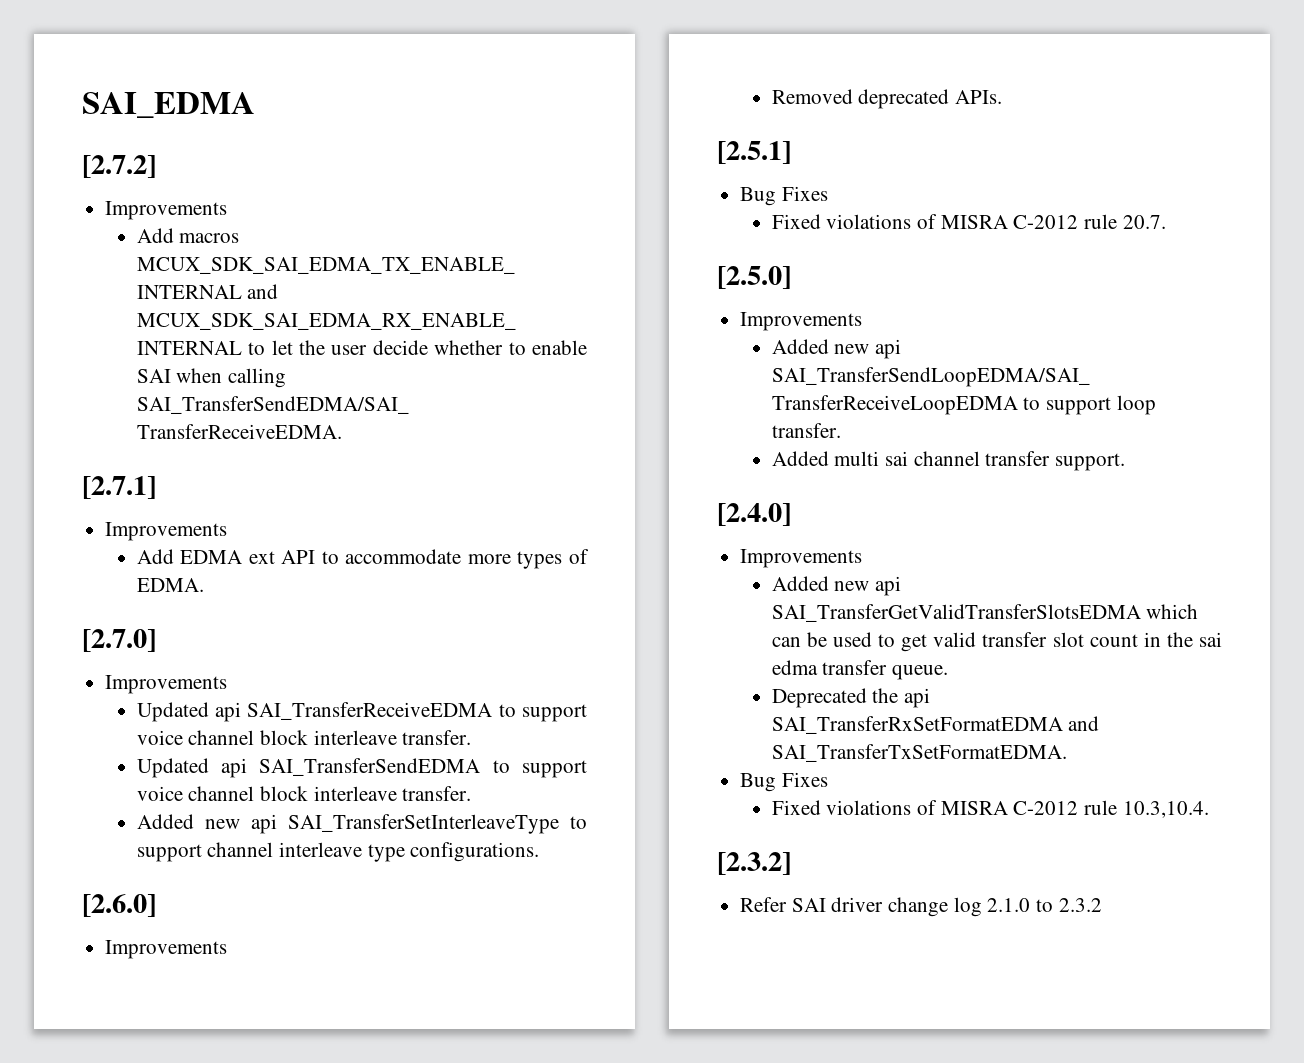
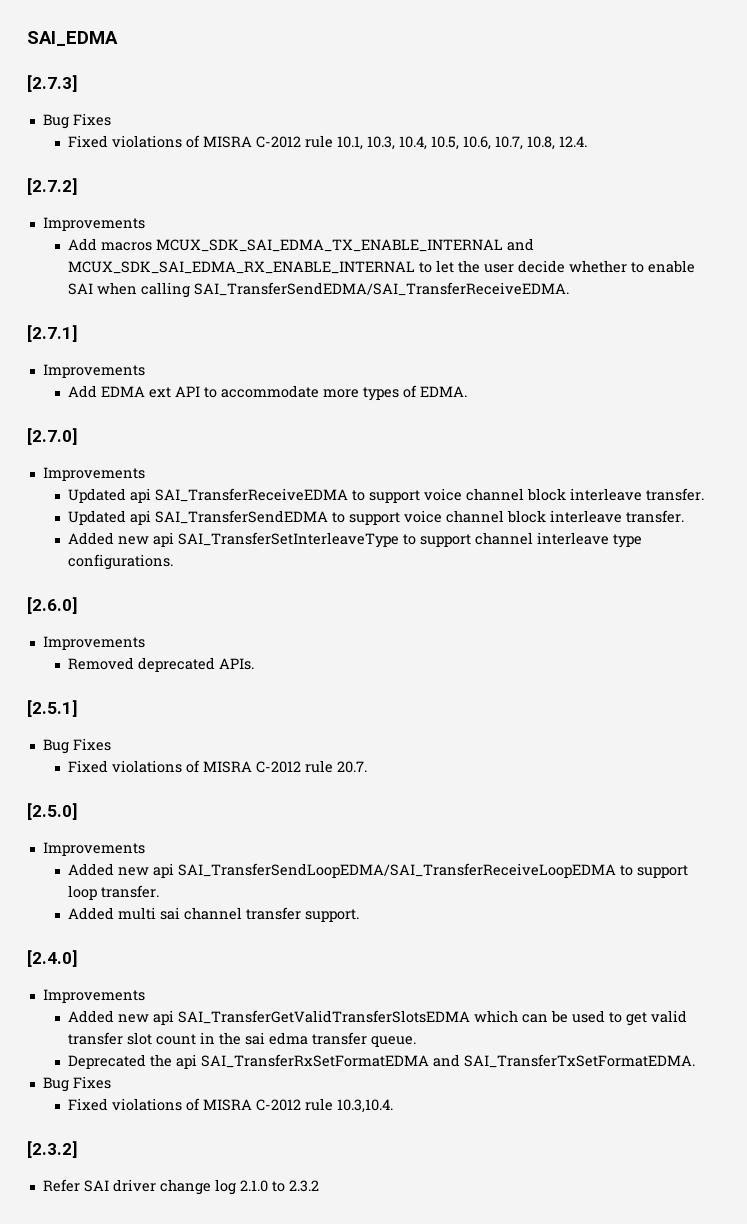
+ [2.7.3]
+ Bug Fixes
+ Fixed violations of MISRA C-2012 rule 10.1, 10.3, 10.4, 10.5, 10.6, 10.7, 10.8, 12.4.

